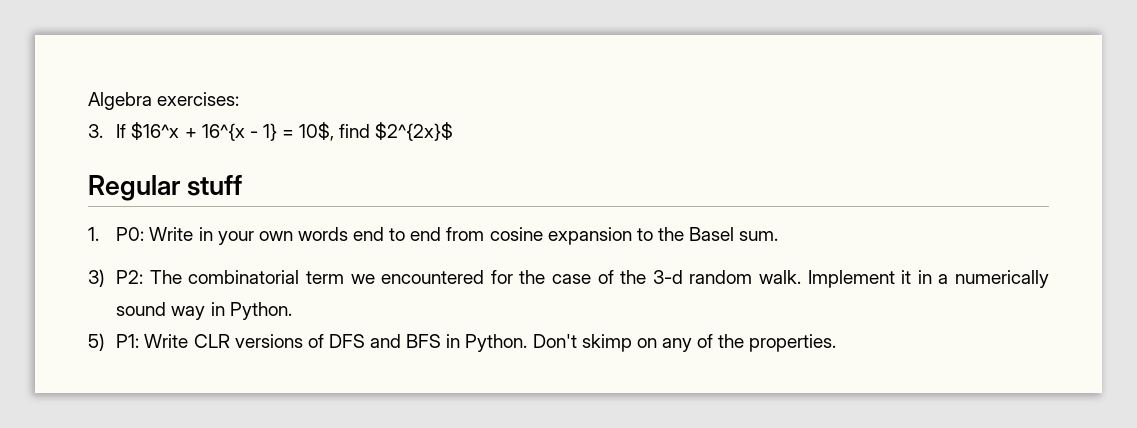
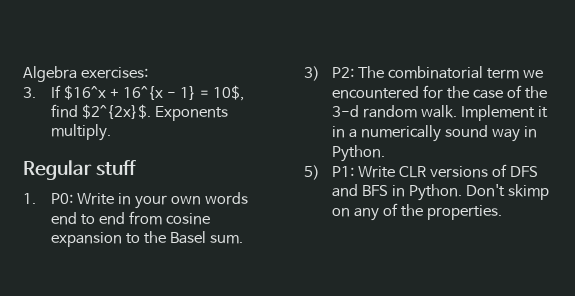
- 3. If $16^x + 16^{x - 1} = 10$, find $2^{2x}$
+ 3. If $16^x + 16^{x - 1} = 10$, find $2^{2x}$. Exponents multiply.

